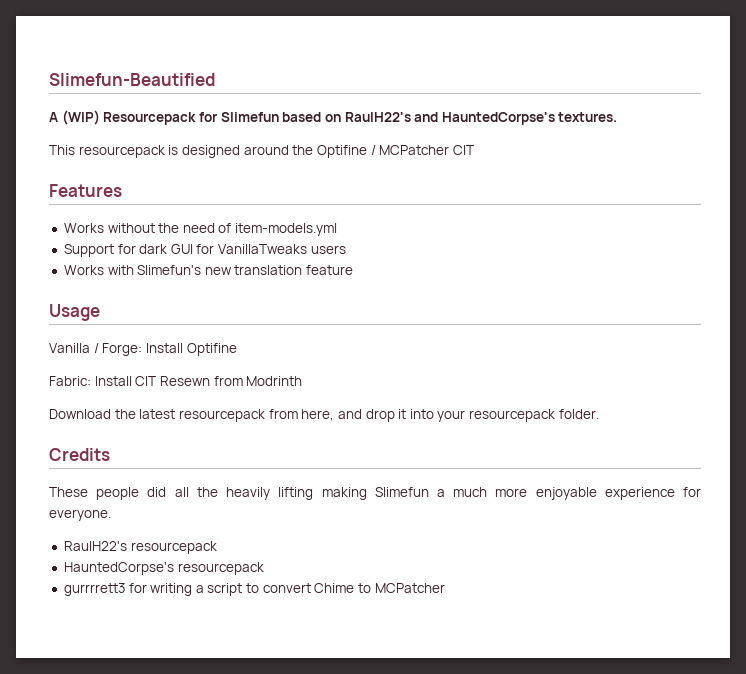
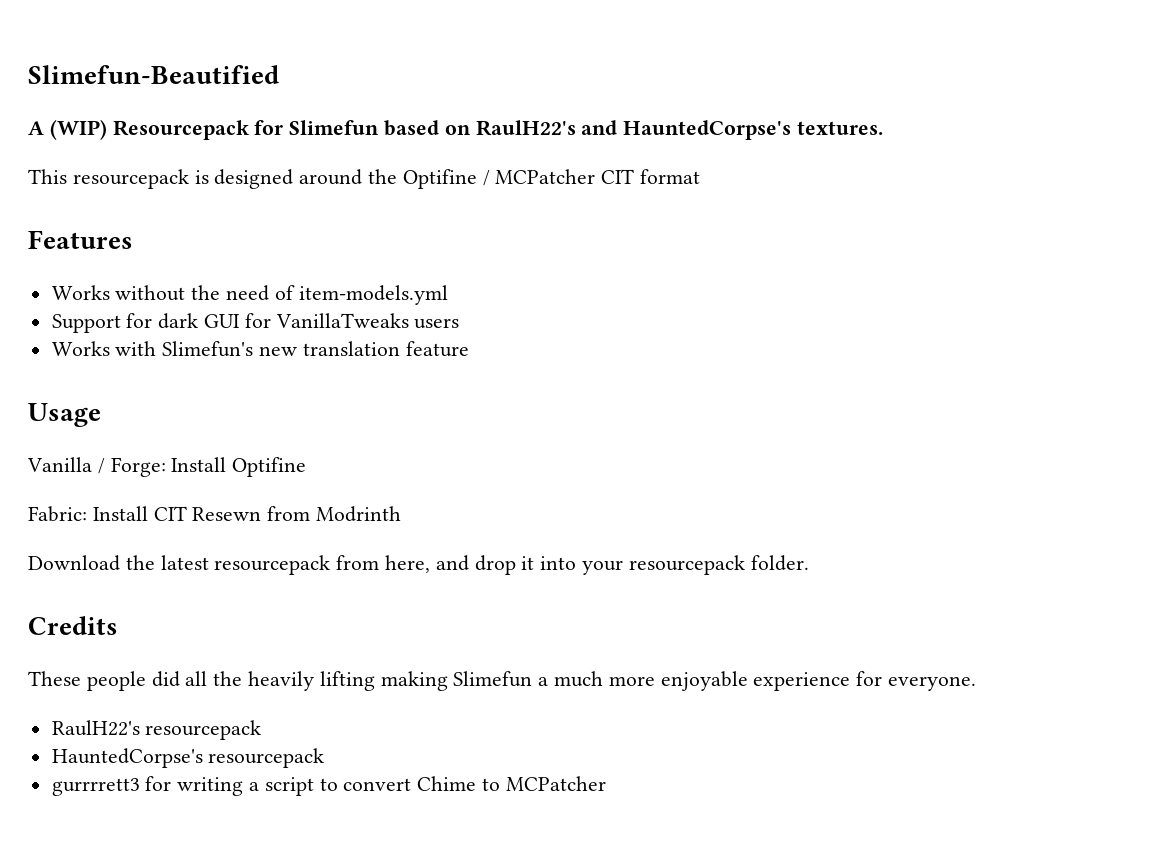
- This resourcepack is designed around the Optifine / MCPatcher CIT
+ This resourcepack is designed around the Optifine / MCPatcher CIT format

